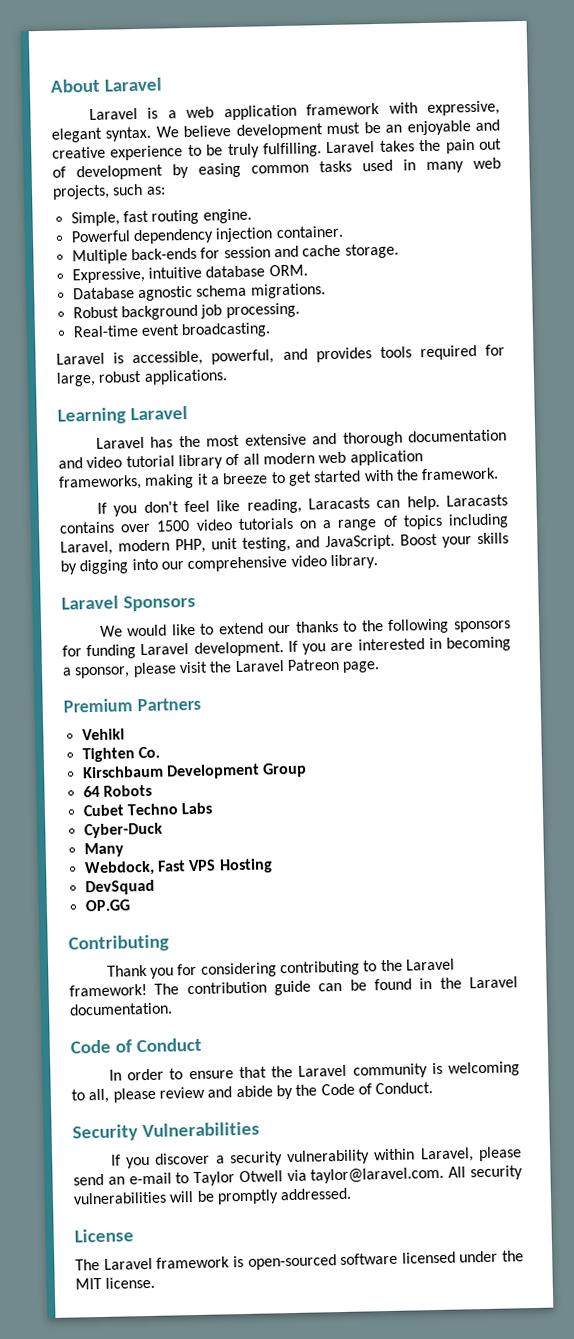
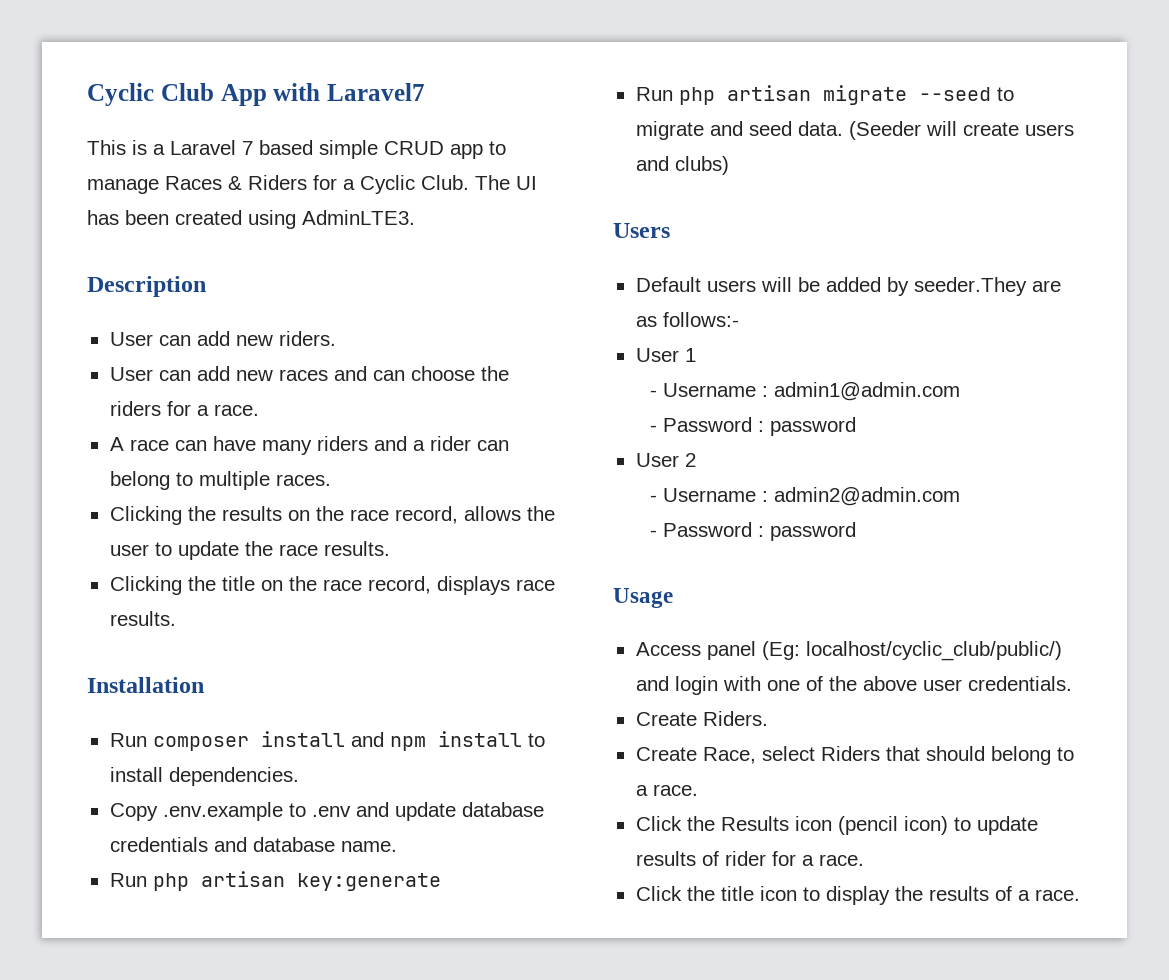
- About Laravel
- Laravel is a web application framework with expressive, elegant syntax. We believe development must be an enjoyable and creative experience to be truly fulfilling. Laravel takes the pain out of development by easing common tasks used in many web projects, such as:
- Simple, fast routing engine.
- Powerful dependency injection container.
- Multiple back-ends for session and cache storage.
- Expressive, intuitive database ORM.
- Database agnostic schema migrations.
- Robust background job processing.
- Real-time event broadcasting.
- Laravel is accessible, powerful, and provides tools required for large, robust applications.
- Learning Laravel
- Laravel has the most extensive and thorough documentation and video tutorial library of all modern web application frameworks, making it a breeze to get started with the framework.
- If you don't feel like reading, Laracasts can help. Laracasts contains over 1500 video tutorials on a range of topics including Laravel, modern PHP, unit testing, and JavaScript. Boost your skills by digging into our comprehensive video library.
- Laravel Sponsors
- We would like to extend our thanks to the following sponsors for funding Laravel development. If you are interested in becoming a sponsor, please visit the Laravel Patreon page.
- Premium Partners
- Vehikl
- Tighten Co.
- Kirschbaum Development Group
- 64 Robots
- Cubet Techno Labs
- Cyber-Duck
- Many
- Webdock, Fast VPS Hosting
- DevSquad
- OP.GG
- Contributing
- Thank you for considering contributing to the Laravel framework! The contribution guide can be found in the Laravel documentation.
- Code of Conduct
- In order to ensure that the Laravel community is welcoming to all, please review and abide by the Code of Conduct.
- Security Vulnerabilities
- If you discover a security vulnerability within Laravel, please send an e-mail to Taylor Otwell via taylor@laravel.com. All security vulnerabilities will be promptly addressed.
- License
- The Laravel framework is open-sourced software licensed under the MIT license.
+ Cyclic Club App with Laravel7
+ This is a Laravel 7 based simple CRUD app to manage Races & Riders for a Cyclic Club. The UI has been created using AdminLTE3.
+ Description
+ User can add new riders.
+ User can add new races and can choose the riders for a race.
+ A race can have many riders and a rider can belong to multiple races.
+ Clicking the results on the race record, allows the user to update the race results.
+ Clicking the title on the race record, displays race results.
+ Installation
+ Run composer install and npm install to install dependencies.
+ Copy .env.example to .env and update database credentials and database name.
+ Run php artisan key:generate
+ Run php artisan migrate --seed to migrate and seed data. (Seeder will create users and clubs)
+ Users
+ Default users will be added by seeder.They are as follows:-
+ User 1
+ - Username : admin1@admin.com
+ - Password : password
+ User 2
+ - Username : admin2@admin.com
+ - Password : password
+ Usage
+ Access panel (Eg: localhost/cyclic_club/public/) and login with one of the above user credentials.
+ Create Riders.
+ Create Race, select Riders that should belong to a race.
+ Click the Results icon (pencil icon) to update results of rider for a race.
+ Click the title icon to display the results of a race.

